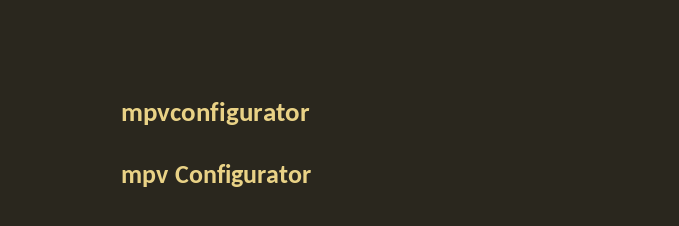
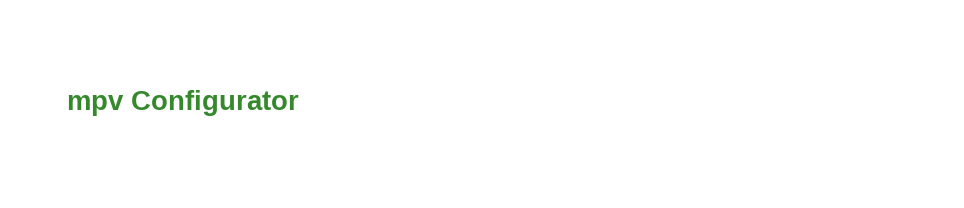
- mpvconfigurator

